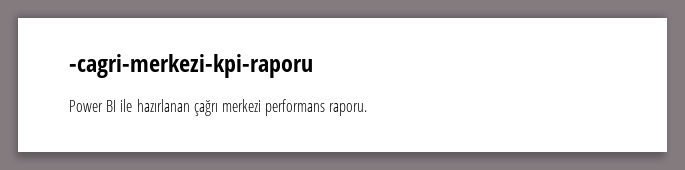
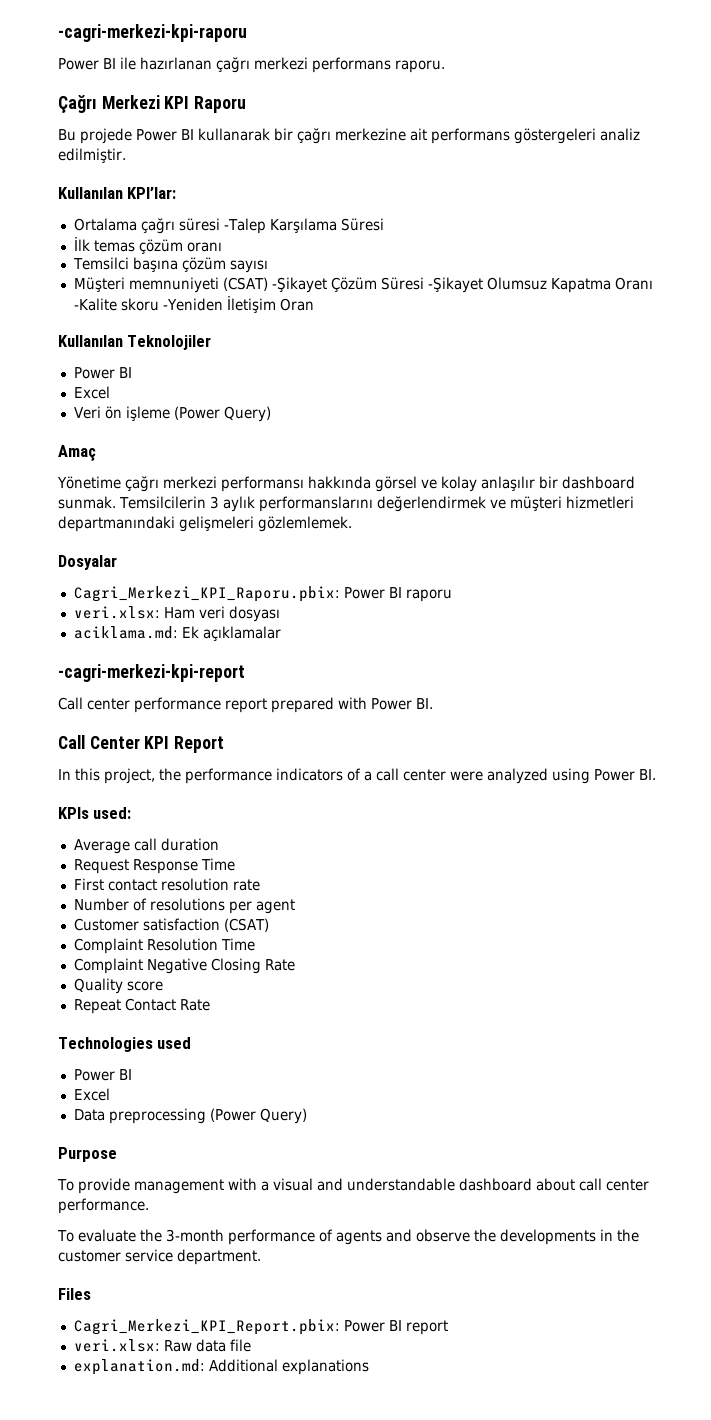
+ Çağrı Merkezi KPI Raporu
+ Bu projede Power BI kullanarak bir çağrı merkezine ait performans göstergeleri analiz edilmiştir.
+ Kullanılan KPI’lar:
+ Ortalama çağrı süresi -Talep Karşılama Süresi
+ İlk temas çözüm oranı
+ Temsilci başına çözüm sayısı
+ Müşteri memnuniyeti (CSAT) -Şikayet Çözüm Süresi -Şikayet Olumsuz Kapatma Oranı -Kalite skoru -Yeniden İletişim Oran
+ Kullanılan Teknolojiler
+ Power BI
+ Excel
+ Veri ön işleme (Power Query)
+ Amaç
+ Yönetime çağrı merkezi performansı hakkında görsel ve kolay anlaşılır bir dashboard sunmak. Temsilcilerin 3 aylık performanslarını değerlendirmek ve müşteri hizmetleri departmanındaki gelişmeleri gözlemlemek.
+ Dosyalar
+ Cagri_Merkezi_KPI_Raporu.pbix: Power BI raporu
+ veri.xlsx: Ham veri dosyası
+ aciklama.md: Ek açıklamalar
+ -cagri-merkezi-kpi-report
+ Call center performance report prepared with Power BI.
+ Call Center KPI Report
+ In this project, the performance indicators of a call center were analyzed using Power BI.
+ KPIs used:
+ Average call duration
+ Request Response Time
+ First contact resolution rate
+ Number of resolutions per agent
+ Customer satisfaction (CSAT)
+ Complaint Resolution Time
+ Complaint Negative Closing Rate
+ Quality score
+ Repeat Contact Rate
+ Technologies used
+ Power BI
+ Excel
+ Data preprocessing (Power Query)
+ Purpose
+ To provide management with a visual and understandable dashboard about call center performance.
+ To evaluate the 3-month performance of agents and observe the developments in the customer service department.
+ Files
+ Cagri_Merkezi_KPI_Report.pbix: Power BI report
+ veri.xlsx: Raw data file
+ explanation.md: Additional explanations

